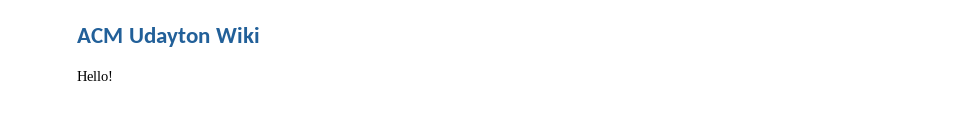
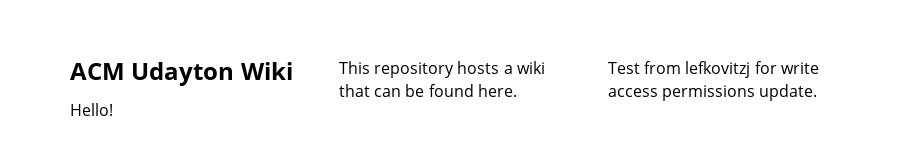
+ This repository hosts a wiki that can be found here.
+ Test from lefkovitzj for write access permissions update.

